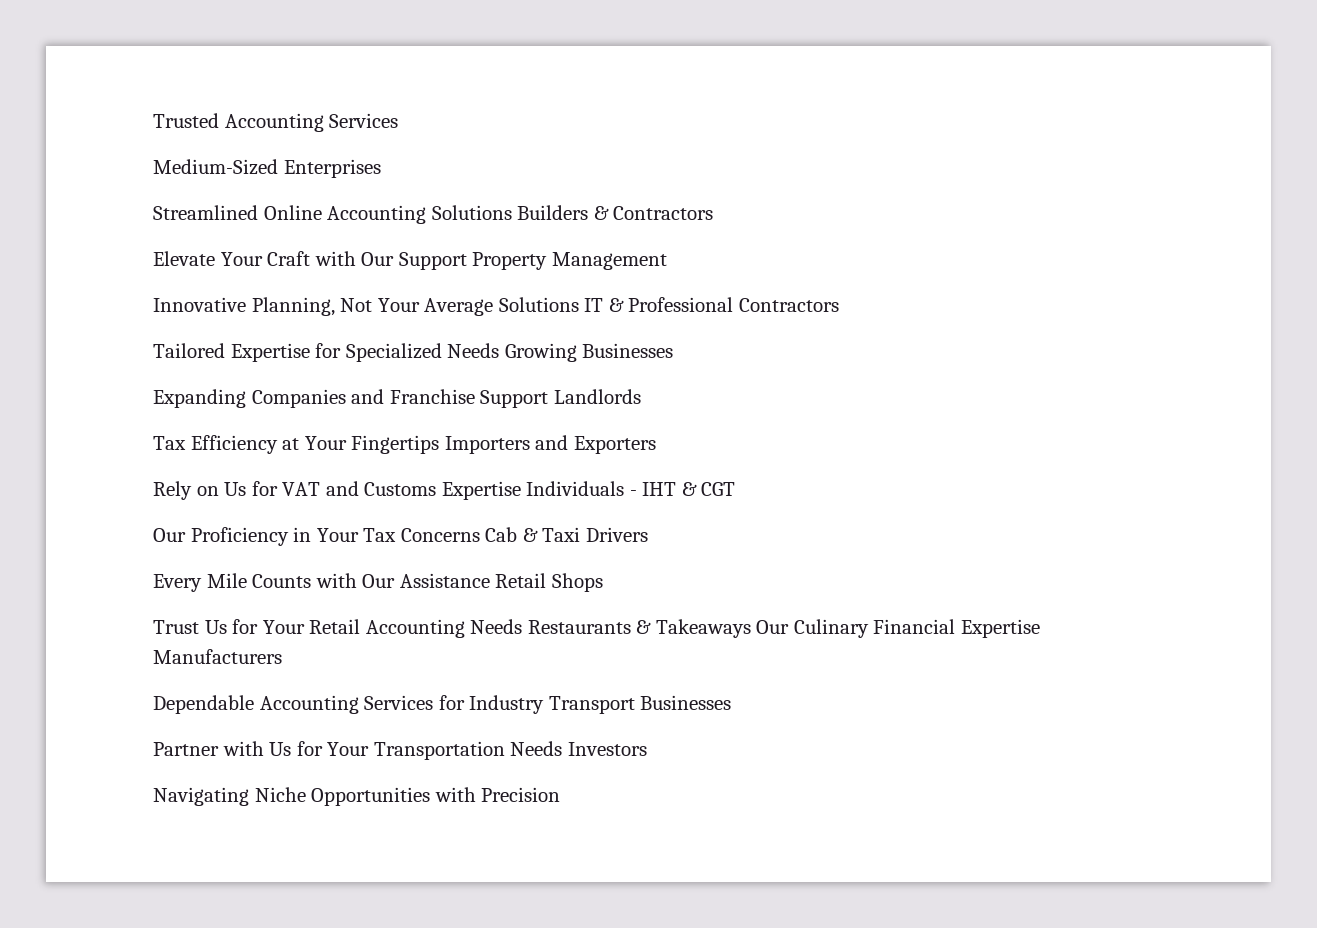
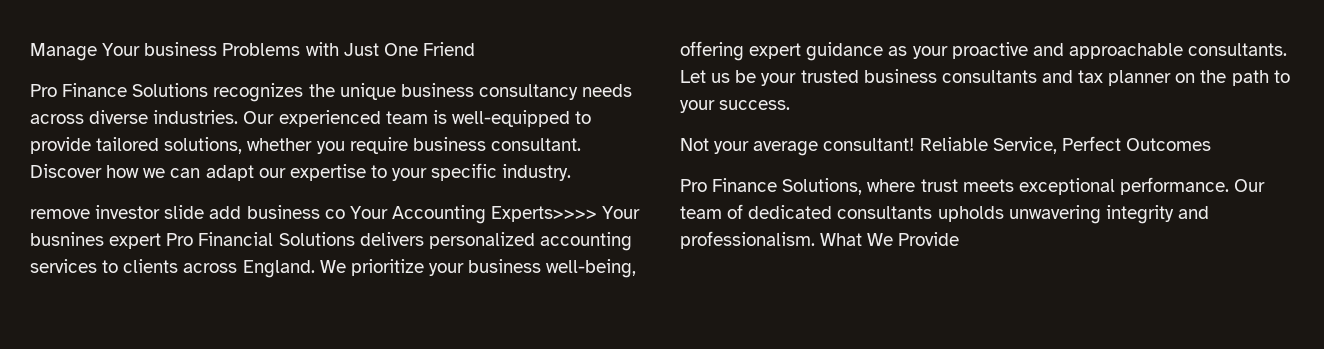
- Trusted Accounting Services
- Medium-Sized Enterprises
- Streamlined Online Accounting Solutions Builders & Contractors
- Elevate Your Craft with Our Support Property Management
- Innovative Planning, Not Your Average Solutions IT & Professional Contractors
- Tailored Expertise for Specialized Needs Growing Businesses
- Expanding Companies and Franchise Support Landlords
- Tax Efficiency at Your Fingertips Importers and Exporters
- Rely on Us for VAT and Customs Expertise Individuals - IHT & CGT
- Our Proficiency in Your Tax Concerns Cab & Taxi Drivers
- Every Mile Counts with Our Assistance Retail Shops
- Trust Us for Your Retail Accounting Needs Restaurants & Takeaways Our Culinary Financial Expertise Manufacturers
- Dependable Accounting Services for Industry Transport Businesses
- Partner with Us for Your Transportation Needs Investors
- Navigating Niche Opportunities with Precision
+ Manage Your business Problems with Just One Friend
+ Pro Finance Solutions recognizes the unique business consultancy needs across diverse industries. Our experienced team is well-equipped to provide tailored solutions, whether you require business consultant. Discover how we can adapt our expertise to your specific industry.
+ remove investor slide add business co Your Accounting Experts>>>> Your busnines expert Pro Financial Solutions delivers personalized accounting services to clients across England. We prioritize your business well-being, offering expert guidance as your proactive and approachable consultants. Let us be your trusted business consultants and tax planner on the path to your success.
+ Not your average consultant! Reliable Service, Perfect Outcomes
+ Pro Finance Solutions, where trust meets exceptional performance. Our team of dedicated consultants upholds unwavering integrity and professionalism. What We Provide

